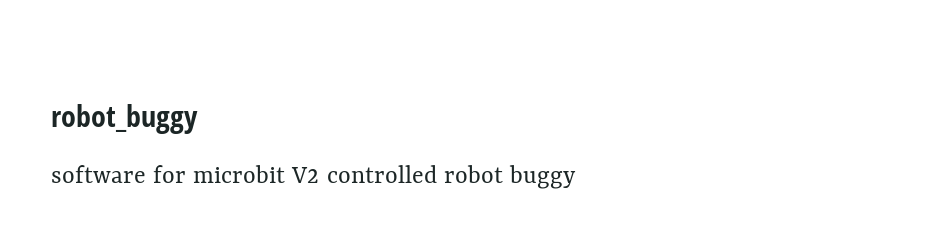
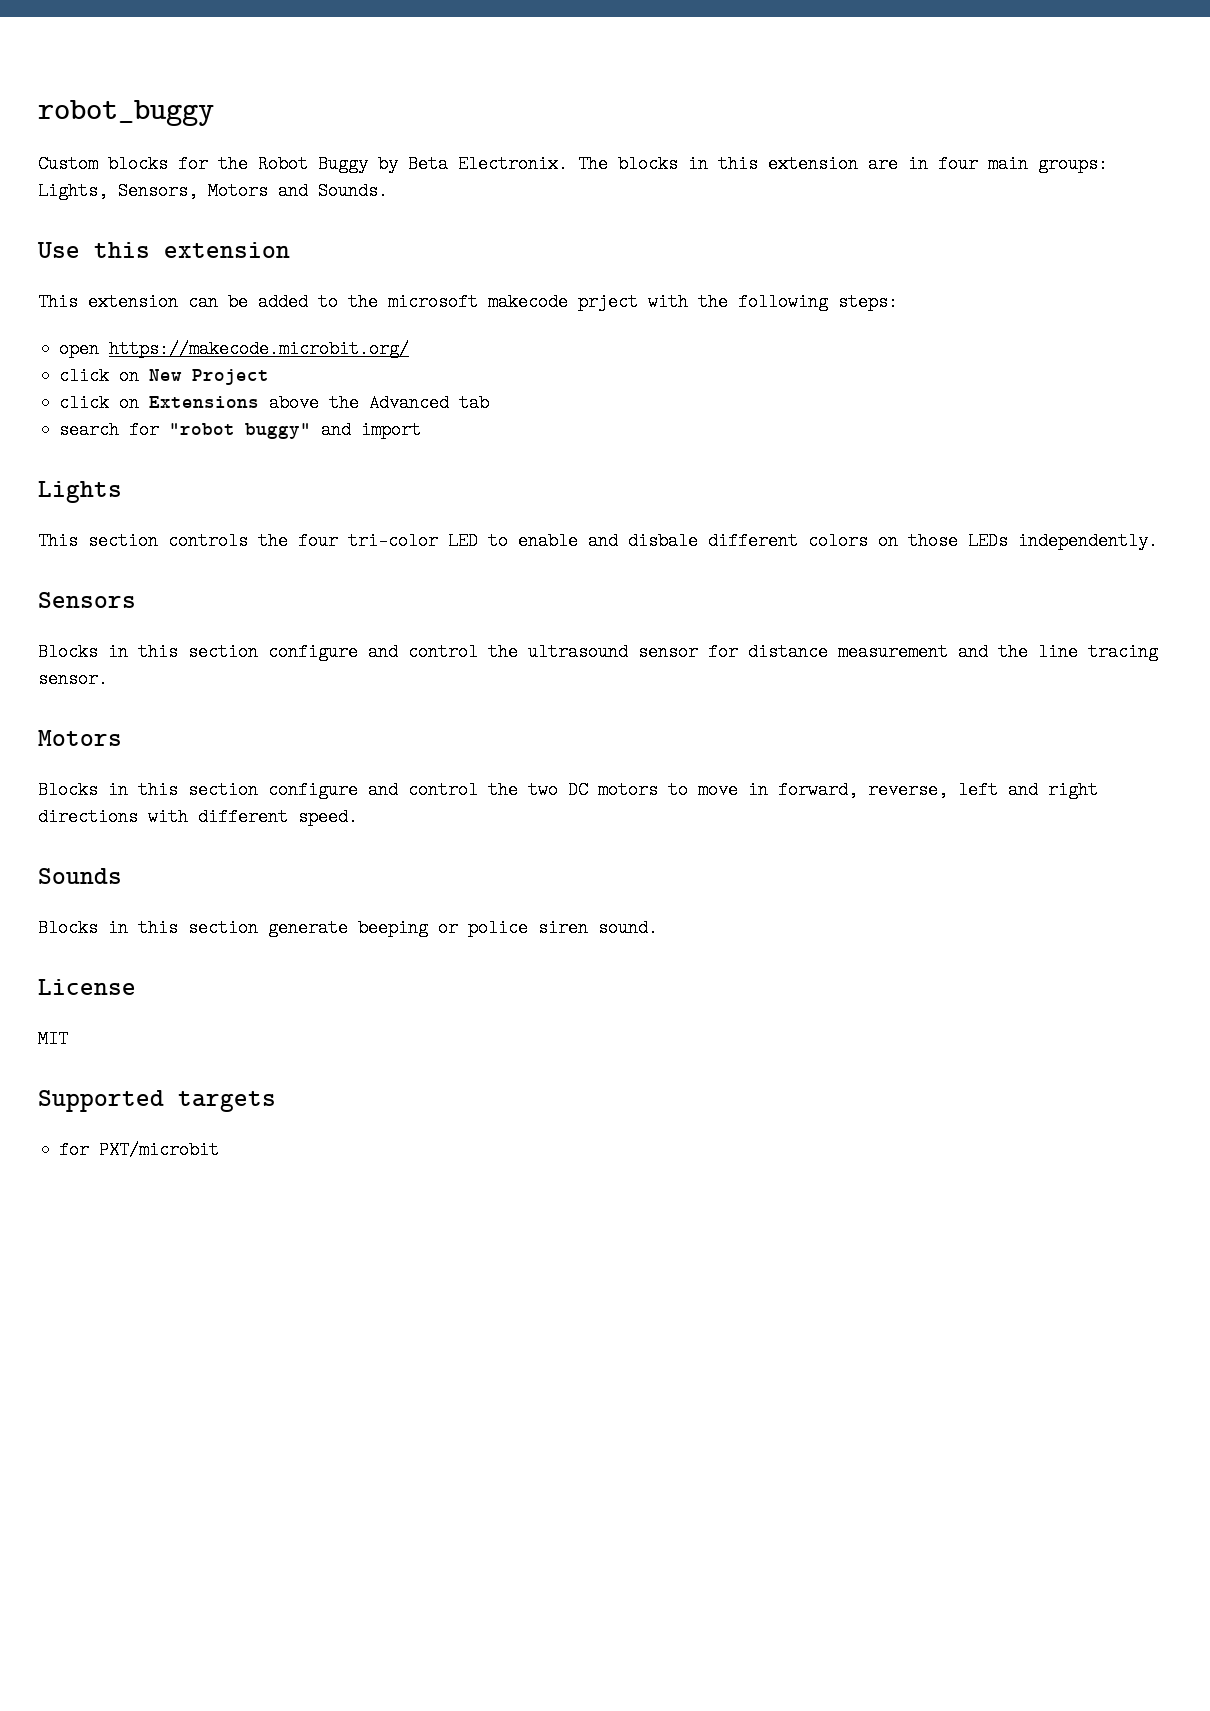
- software for microbit V2 controlled robot buggy
+ Custom blocks for the Robot Buggy by Beta Electronix. The blocks in this extension are in four main groups: Lights, Sensors, Motors and Sounds.
+ Use this extension
+ This extension can be added to the microsoft makecode prject with the following steps:
+ open https://makecode.microbit.org/
+ click on New Project
+ click on Extensions above the Advanced tab
+ search for "robot buggy" and import
+ Lights
+ This section controls the four tri-color LED to enable and disbale different colors on those LEDs independently.
+ Sensors
+ Blocks in this section configure and control the ultrasound sensor for distance measurement and the line tracing sensor.
+ Motors
+ Blocks in this section configure and control the two DC motors to move in forward, reverse, left and right directions with different speed.
+ Sounds
+ Blocks in this section generate beeping or police siren sound.
+ License
+ MIT
+ Supported targets
+ for PXT/microbit

